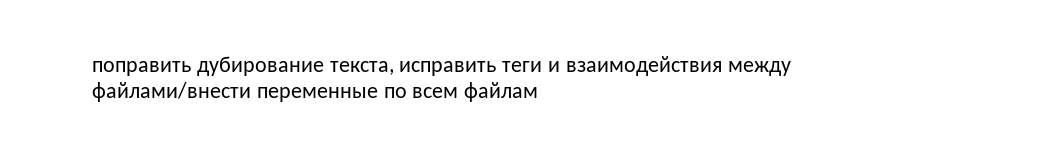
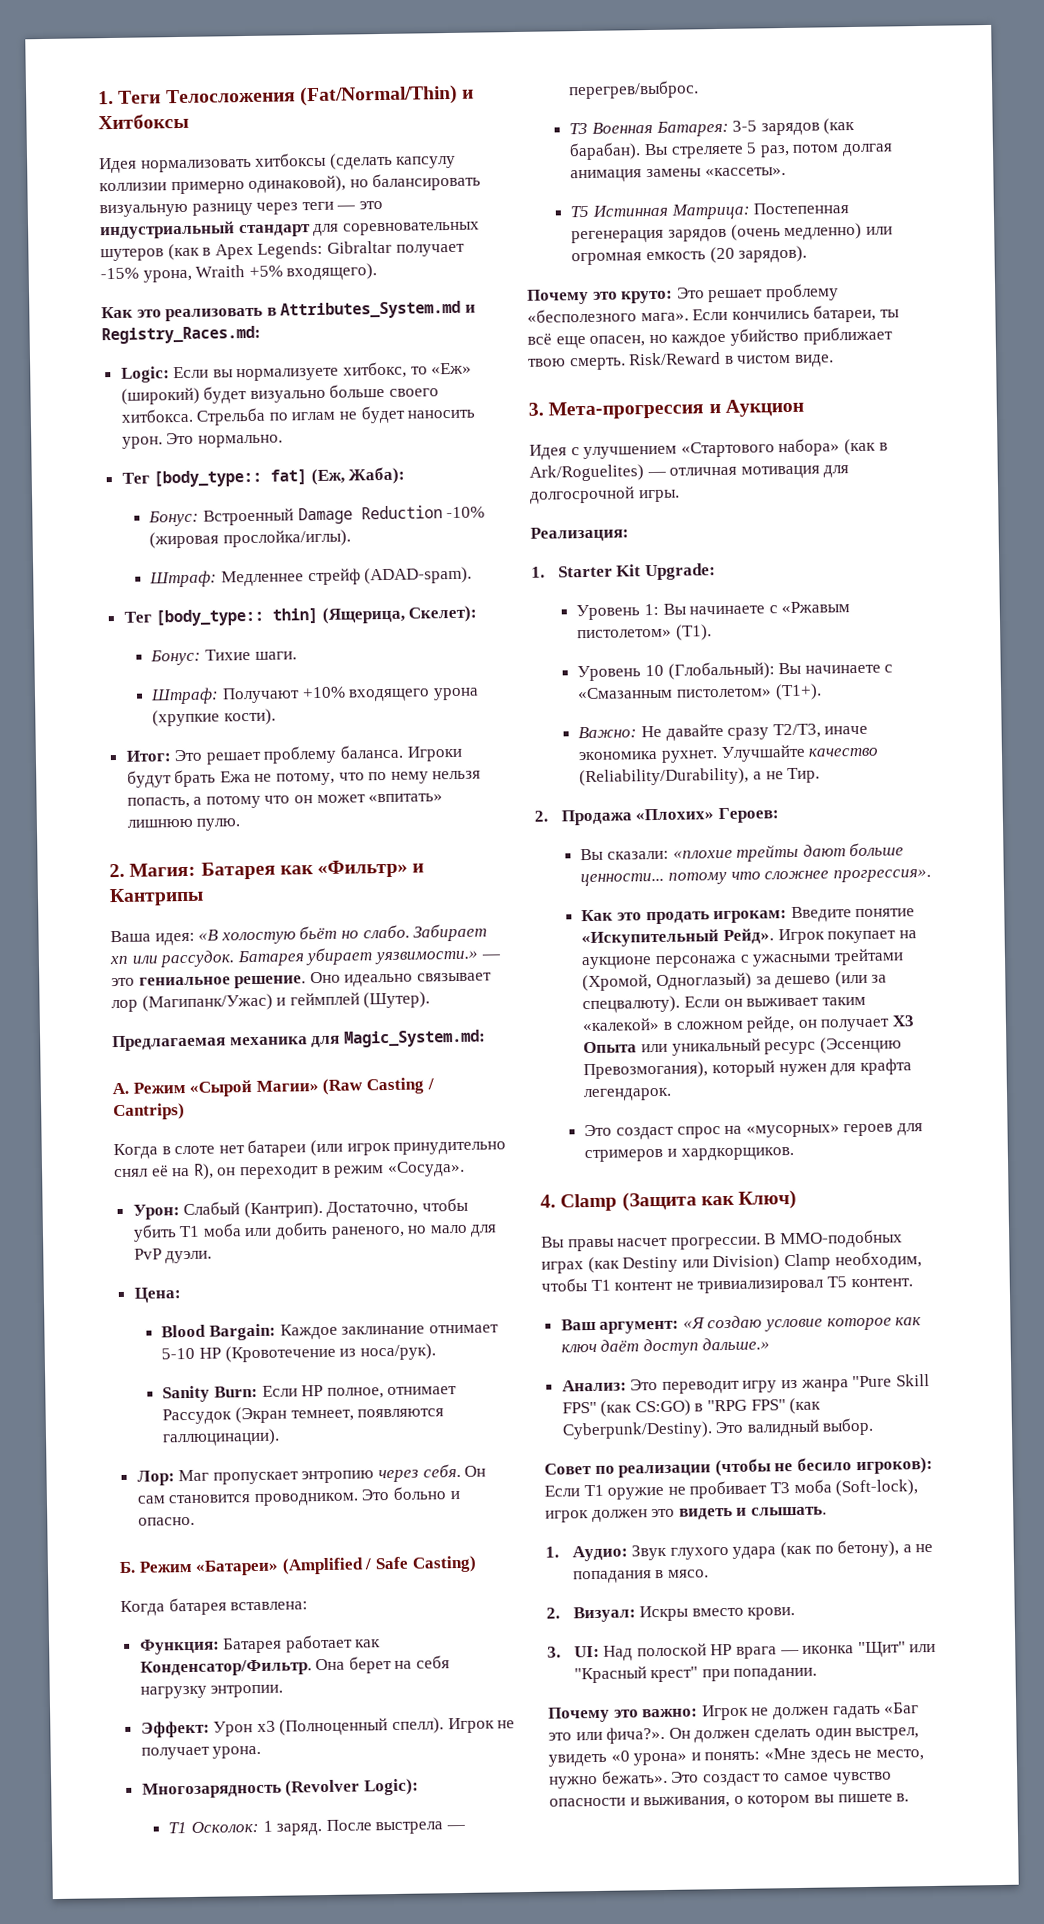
- поправить дубирование текста, исправить теги и взаимодействия между файлами/внести переменные по всем файлам
+ 1. Теги Телосложения (Fat/Normal/Thin) и Хитбоксы
+ Идея нормализовать хитбоксы (сделать капсулу коллизии примерно одинаковой), но балансировать визуальную разницу через теги — это индустриальный стандарт для соревновательных шутеров (как в Apex Legends: Gibraltar получает -15% урона, Wraith +5% входящего).
+ Как это реализовать в Attributes_System.md и Registry_Races.md:
+ Logic: Если вы нормализуете хитбокс, то «Еж» (широкий) будет визуально больше своего хитбокса. Стрельба по иглам не будет наносить урон. Это нормально.
+ Тег [body_type:: fat] (Еж, Жаба):
+ Бонус: Встроенный Damage Reduction -10% (жировая прослойка/иглы).
+ Штраф: Медленнее стрейф (ADAD-spam).
+ Тег [body_type:: thin] (Ящерица, Скелет):
+ Бонус: Тихие шаги.
+ Штраф: Получают +10% входящего урона (хрупкие кости).
+ Итог: Это решает проблему баланса. Игроки будут брать Ежа не потому, что по нему нельзя попасть, а потому что он может «впитать» лишнюю пулю.
+ 2. Магия: Батарея как «Фильтр» и Кантрипы
+ Ваша идея: «В холостую бьёт но слабо. Забирает хп или рассудок. Батарея убирает уязвимости.» — это гениальное решение. Оно идеально связывает лор (Магипанк/Ужас) и геймплей (Шутер).
+ Предлагаемая механика для Magic_System.md:
+ А. Режим «Сырой Магии» (Raw Casting / Cantrips)
+ Когда в слоте нет батареи (или игрок принудительно снял её на R), он переходит в режим «Сосуда».
+ Урон: Слабый (Кантрип). Достаточно, чтобы убить Т1 моба или добить раненого, но мало для PvP дуэли.
+ Цена:
+ Blood Bargain: Каждое заклинание отнимает 5-10 HP (Кровотечение из носа/рук).
+ Sanity Burn: Если HP полное, отнимает Рассудок (Экран темнеет, появляются галлюцинации).
+ Лор: Маг пропускает энтропию через себя. Он сам становится проводником. Это больно и опасно.
+ Б. Режим «Батареи» (Amplified / Safe Casting)
+ Когда батарея вставлена:
+ Функция: Батарея работает как Конденсатор/Фильтр. Она берет на себя нагрузку энтропии.
+ Эффект: Урон x3 (Полноценный спелл). Игрок не получает урона.
+ Многозарядность (Revolver Logic):
+ Т1 Осколок: 1 заряд. После выстрела — перегрев/выброс.
+ Т3 Военная Батарея: 3-5 зарядов (как барабан). Вы стреляете 5 раз, потом долгая анимация замены «кассеты».
+ Т5 Истинная Матрица: Постепенная регенерация зарядов (очень медленно) или огромная емкость (20 зарядов).
+ Почему это круто: Это решает проблему «бесполезного мага». Если кончились батареи, ты всё еще опасен, но каждое убийство приближает твою смерть. Risk/Reward в чистом виде.
+ 3. Мета-прогрессия и Аукцион
+ Идея с улучшением «Стартового набора» (как в Ark/Roguelites) — отличная мотивация для долгосрочной игры.
+ Реализация:
+ 1. Starter Kit Upgrade:
+ Уровень 1: Вы начинаете с «Ржавым пистолетом» (Т1).
+ Уровень 10 (Глобальный): Вы начинаете с «Смазанным пистолетом» (Т1+).
+ Важно: Не давайте сразу Т2/Т3, иначе экономика рухнет. Улучшайте качество (Reliability/Durability), а не Тир.
+ 2. Продажа «Плохих» Героев:
+ Вы сказали: «плохие трейты дают больше ценности... потому что сложнее прогрессия».
+ Как это продать игрокам: Введите понятие «Искупительный Рейд». Игрок покупает на аукционе персонажа с ужасными трейтами (Хромой, Одноглазый) за дешево (или за спецвалюту). Если он выживает таким «калекой» в сложном рейде, он получает X3 Опыта или уникальный ресурс (Эссенцию Превозмогания), который нужен для крафта легендарок.
+ Это создаст спрос на «мусорных» героев для стримеров и хардкорщиков.
+ 4. Clamp (Защита как Ключ)
+ Вы правы насчет прогрессии. В MMO-подобных играх (как Destiny или Division) Clamp необходим, чтобы Т1 контент не тривиализировал Т5 контент.
+ Ваш аргумент: «Я создаю условие которое как ключ даёт доступ дальше.»
+ Анализ: Это переводит игру из жанра "Pure Skill FPS" (как CS:GO) в "RPG FPS" (как Cyberpunk/Destiny). Это валидный выбор.
+ Совет по реализации (чтобы не бесило игроков): Если Т1 оружие не пробивает Т3 моба (Soft-lock), игрок должен это видеть и слышать.
+ 1. Аудио: Звук глухого удара (как по бетону), а не попадания в мясо.
+ 2. Визуал: Искры вместо крови.
+ 3. UI: Над полоской HP врага — иконка "Щит" или "Красный крест" при попадании.
+ Почему это важно: Игрок не должен гадать «Баг это или фича?». Он должен сделать один выстрел, увидеть «0 урона» и понять: «Мне здесь не место, нужно бежать». Это создаст то самое чувство опасности и выживания, о котором вы пишете в.

